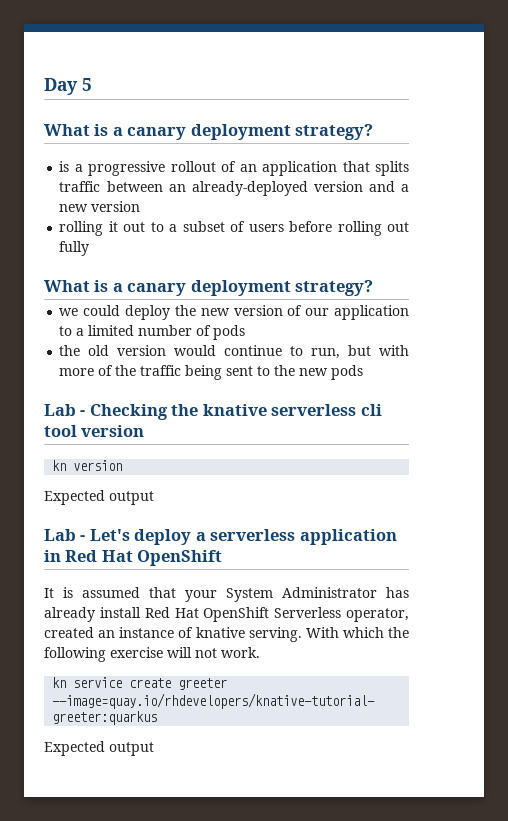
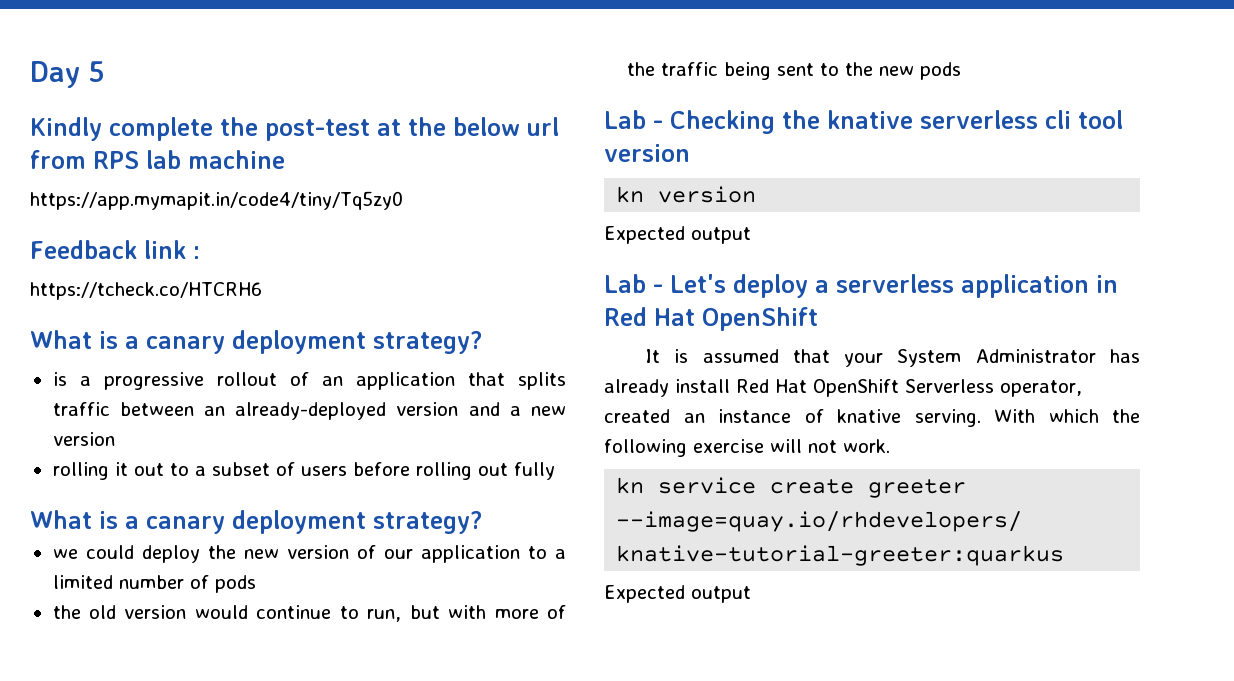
+ Kindly complete the post-test at the below url from RPS lab machine
+ https://app.mymapit.in/code4/tiny/Tq5zy0
+ Feedback link :
+ https://tcheck.co/HTCRH6

